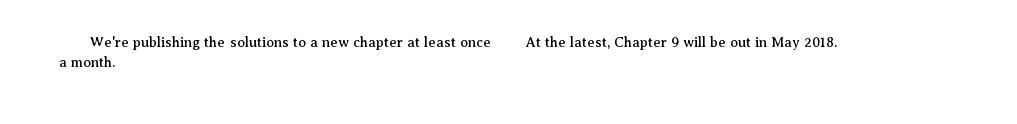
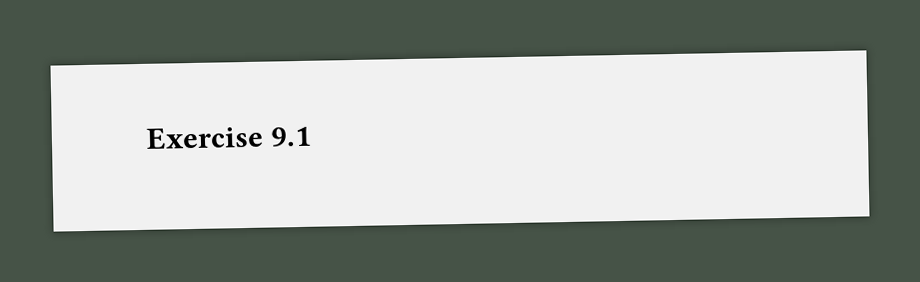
- We're publishing the solutions to a new chapter at least once a month.
- At the latest, Chapter 9 will be out in May 2018.
+ Exercise 9.1

